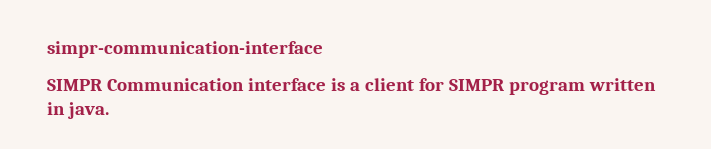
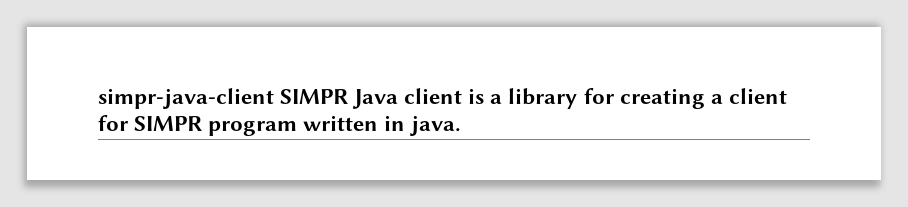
- simpr-communication-interface
- SIMPR Communication interface is a client for SIMPR program written in java.
+ simpr-java-client SIMPR Java client is a library for creating a client for SIMPR program written in java.

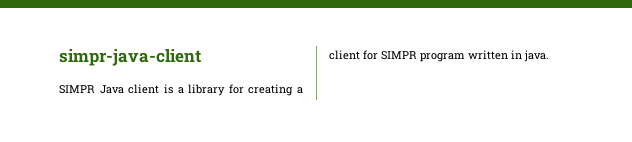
- simpr-java-client SIMPR Java client is a library for creating a client for SIMPR program written in java.
+ simpr-java-client
+ SIMPR Java client is a library for creating a client for SIMPR program written in java.

